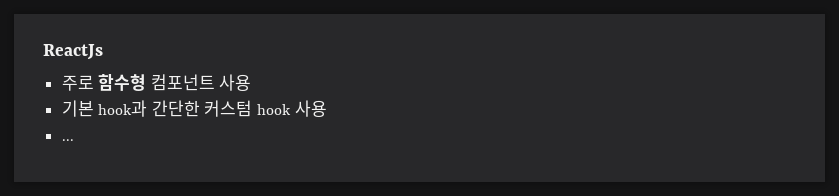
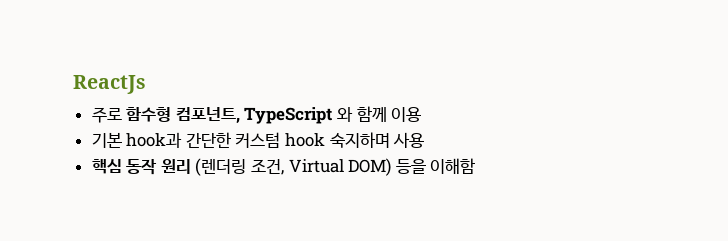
- 주로 함수형 컴포넌트 사용
+ 주로 함수형 컴포넌트, TypeScript 와 함께 이용
- 기본 hook과 간단한 커스텀 hook 사용
- ...
+ 기본 hook과 간단한 커스텀 hook 숙지하며 사용
+ 핵심 동작 원리 (렌더링 조건, Virtual DOM) 등을 이해함

